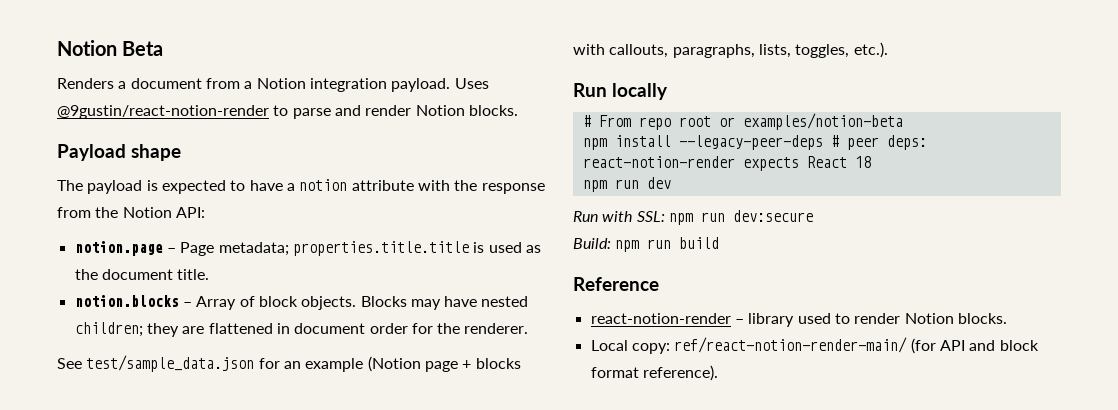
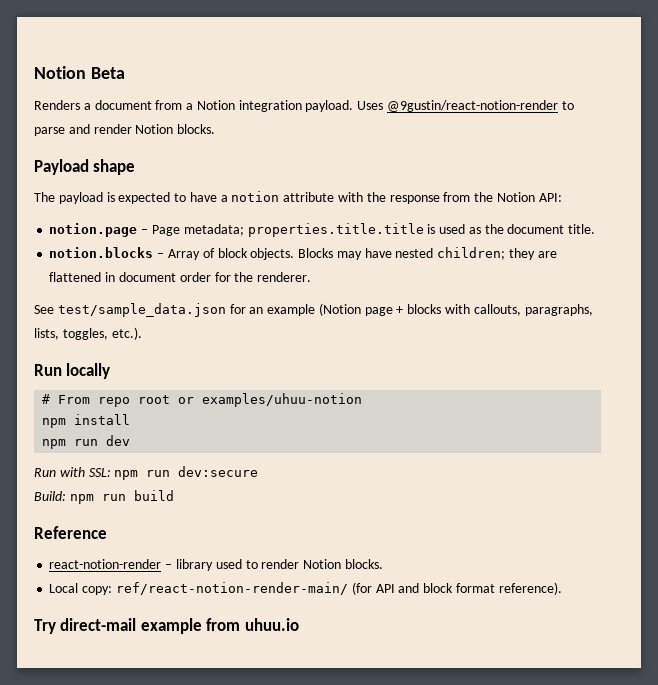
- # From repo root or examples/notion-beta
+ # From repo root or examples/uhuu-notion
- npm install --legacy-peer-deps # peer deps: react-notion-render expects React 18
+ npm install
+ Try direct-mail example from uhuu.io

